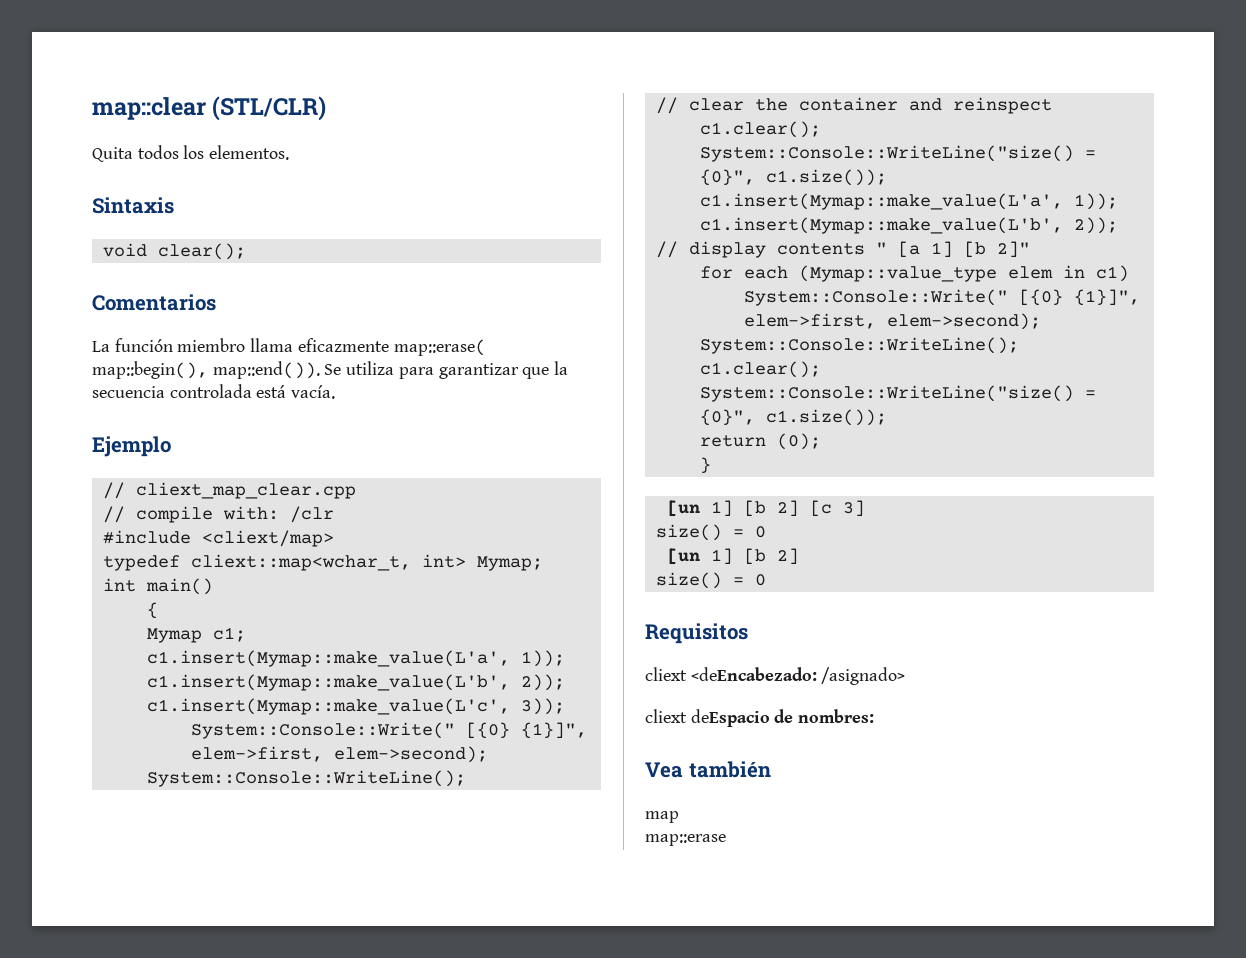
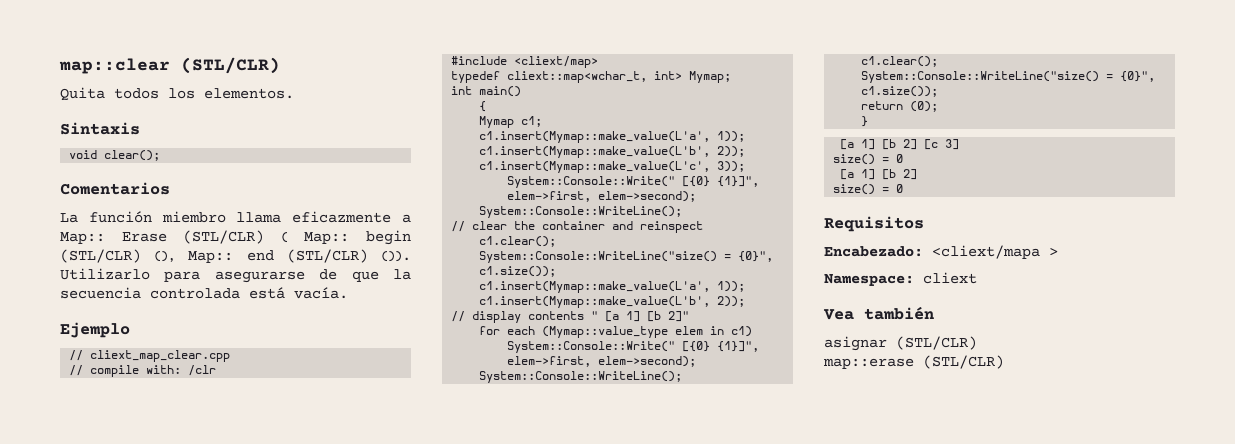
- La función miembro llama eficazmente map::erase( map::begin(), map::end()). Se utiliza para garantizar que la secuencia controlada está vacía.
+ La función miembro llama eficazmente a Map:: Erase (STL/CLR) ( Map:: begin (STL/CLR) (), Map:: end (STL/CLR) ()). Utilizarlo para asegurarse de que la secuencia controlada está vacía.
- [un 1] [b 2] [c 3]
+ [a 1] [b 2] [c 3]
  size() = 0
- [un 1] [b 2]
+ [a 1] [b 2]
- cliext <deEncabezado: /asignado>
- cliext deEspacio de nombres:
+ Encabezado: <cliext/mapa >
+ Namespace: cliext
- map
+ asignar (STL/CLR)
- map::erase
+ map::erase (STL/CLR)

